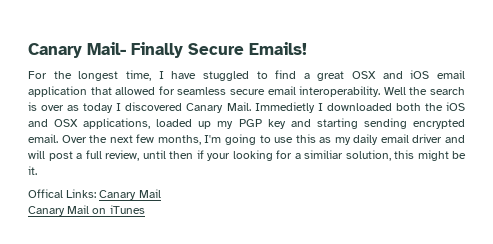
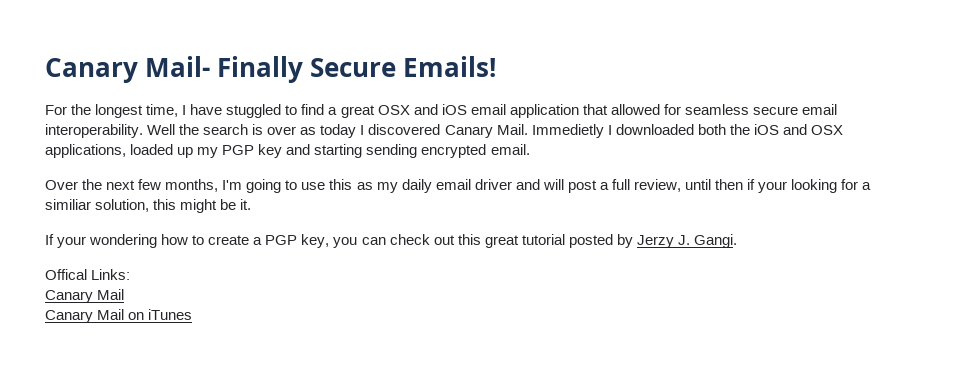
- Immedietly I downloaded both the iOS and OSX applications, loaded up my PGP key and starting sending encrypted email. Over the next few months, I'm going to use this as my daily email driver and will post a full review, until then if your looking for a similiar solution, this might be it.
+ Immedietly I downloaded both the iOS and OSX applications, loaded up my PGP key and starting sending encrypted email.
+ Over the next few months, I'm going to use this as my daily email driver and will post a full review, until then if your looking for a similiar solution, this might be it.
+ If your wondering how to create a PGP key, you can check out this great tutorial posted by Jerzy J. Gangi.
- Offical Links: Canary Mail
+ Offical Links:
+ Canary Mail

